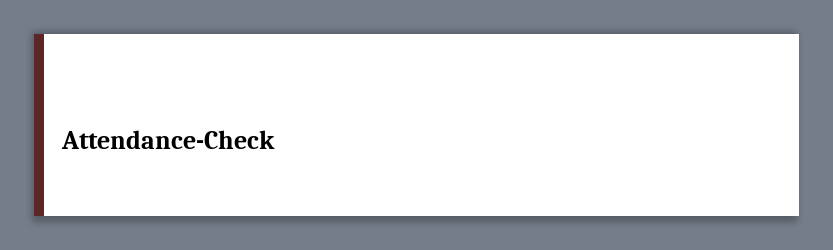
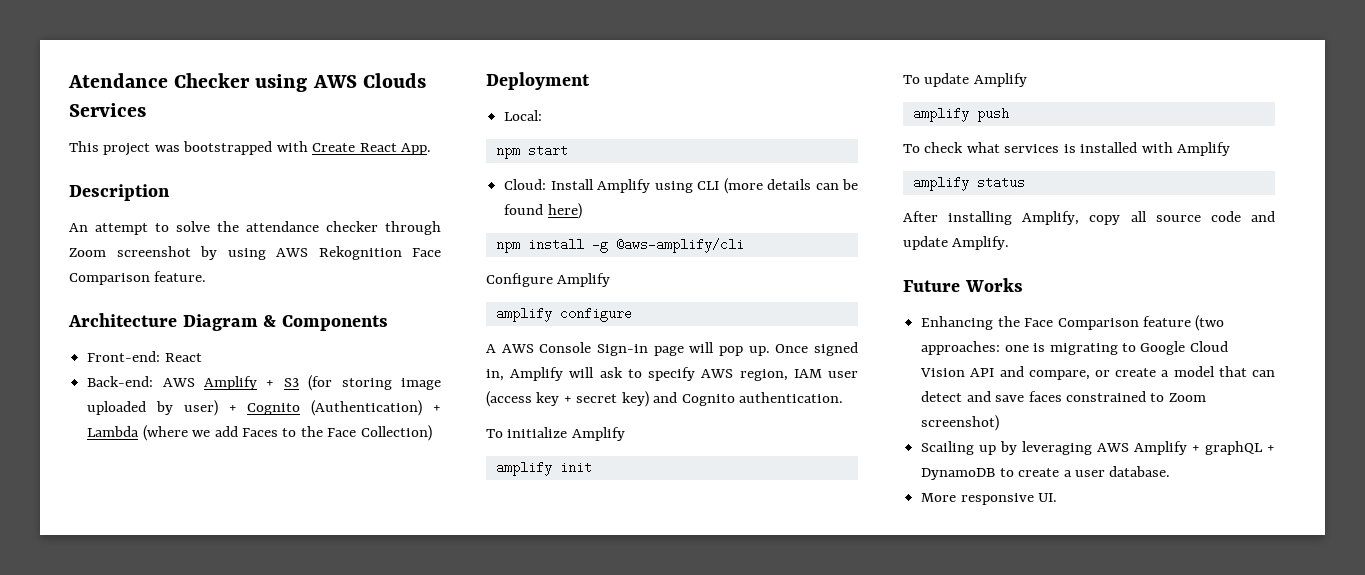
- Attendance-Check
+ Atendance Checker using AWS Clouds Services
+ This project was bootstrapped with Create React App.
+ Description
+ An attempt to solve the attendance checker through Zoom screenshot by using AWS Rekognition Face Comparison feature.
+ Architecture Diagram & Components
+ Front-end: React
+ Back-end: AWS Amplify + S3 (for storing image uploaded by user) + Cognito (Authentication) + Lambda (where we add Faces to the Face Collection)
+ Deployment
+ Local:
+ npm start
+ Cloud: Install Amplify using CLI (more details can be found here)
+ npm install -g @aws-amplify/cli
+ Configure Amplify
+ amplify configure
+ A AWS Console Sign-in page will pop up. Once signed in, Amplify will ask to specify AWS region, IAM user (access key + secret key) and Cognito authentication.
+ To initialize Amplify
+ amplify init
+ To update Amplify
+ amplify push
+ To check what services is installed with Amplify
+ amplify status
+ After installing Amplify, copy all source code and update Amplify.
+ Future Works
+ Enhancing the Face Comparison feature (two approaches: one is migrating to Google Cloud Vision API and compare, or create a model that can detect and save faces constrained to Zoom screenshot)
+ Scailing up by leveraging AWS Amplify + graphQL + DynamoDB to create a user database.
+ More responsive UI.

